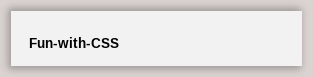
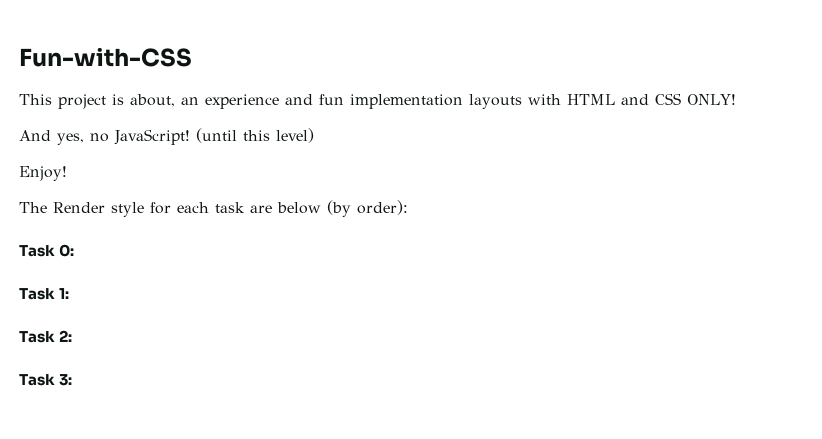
+ This project is about, an experience and fun implementation layouts with HTML and CSS ONLY!
+ And yes, no JavaScript! (until this level)
+ Enjoy!
+ The Render style for each task are below (by order):
+ Task 0:
+ Task 1:
+ Task 2:
+ Task 3:

